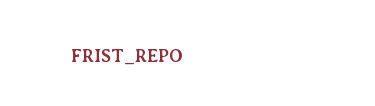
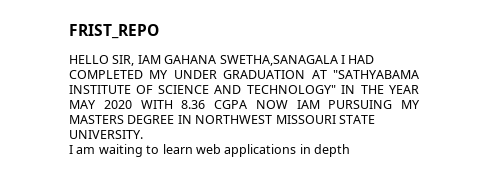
+ HELLO SIR, IAM GAHANA SWETHA,SANAGALA I HAD COMPLETED MY UNDER GRADUATION AT "SATHYABAMA INSTITUTE OF SCIENCE AND TECHNOLOGY" IN THE YEAR MAY 2020 WITH 8.36 CGPA NOW IAM PURSUING MY MASTERS DEGREE IN NORTHWEST MISSOURI STATE UNIVERSITY.
+ I am waiting to learn web applications in depth

